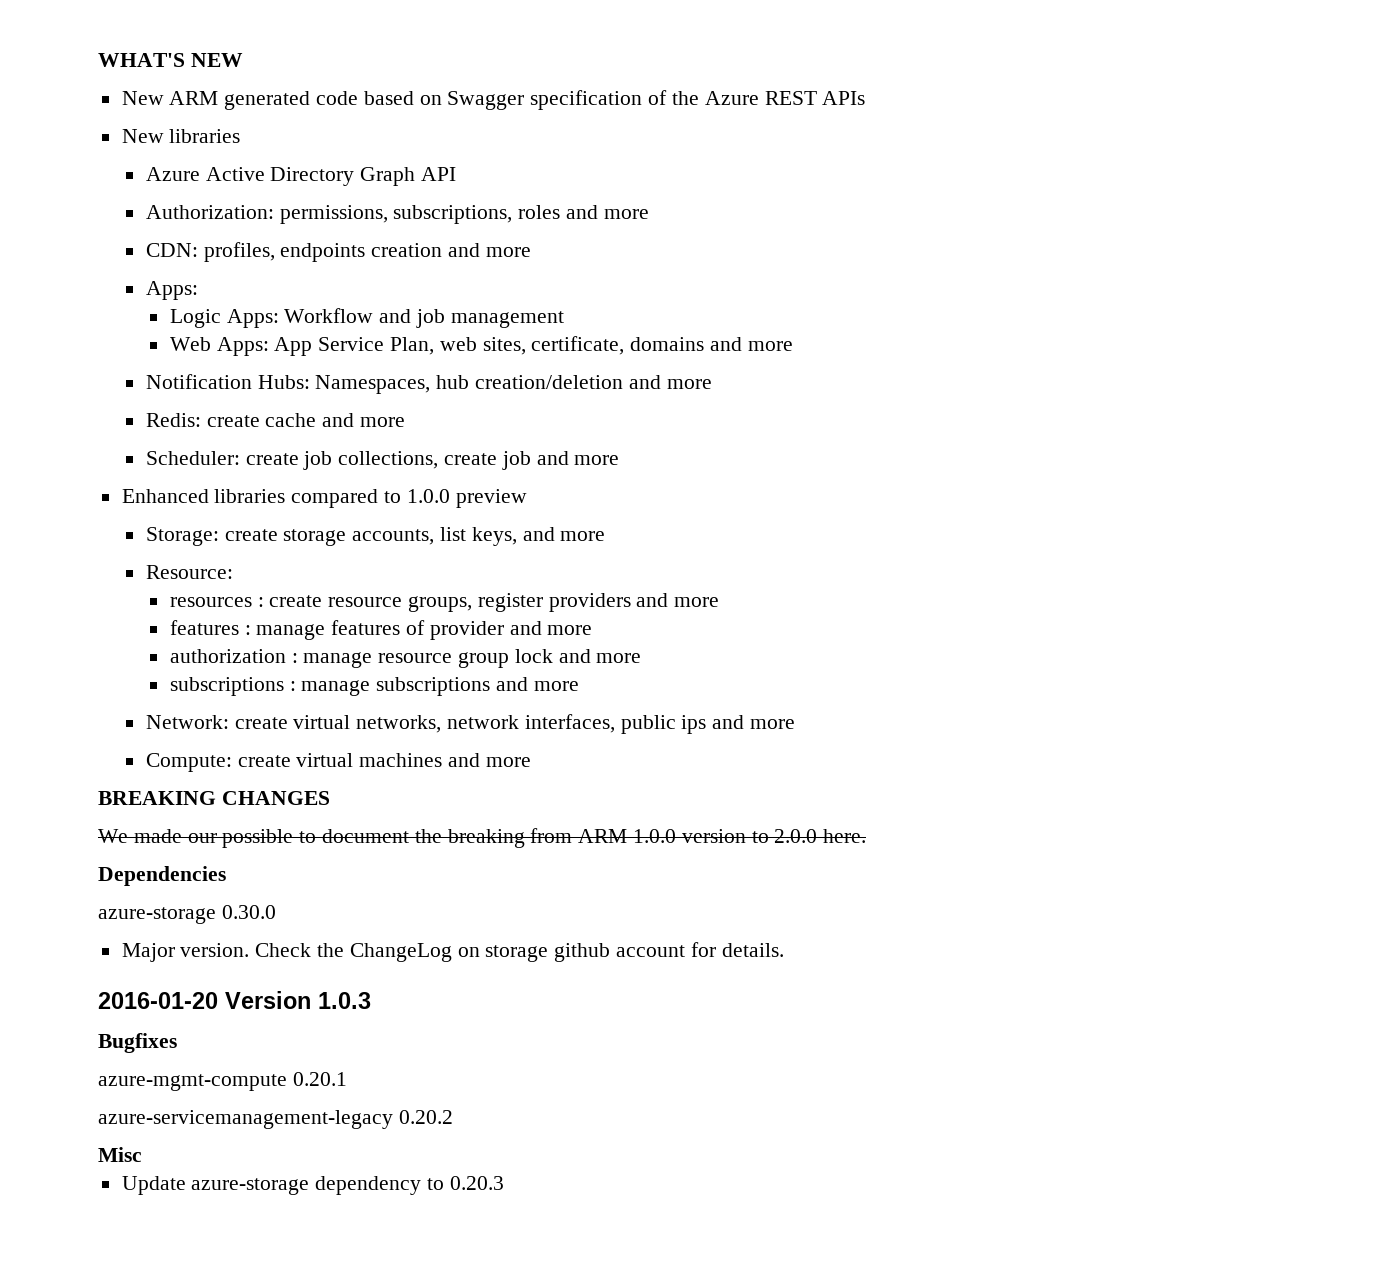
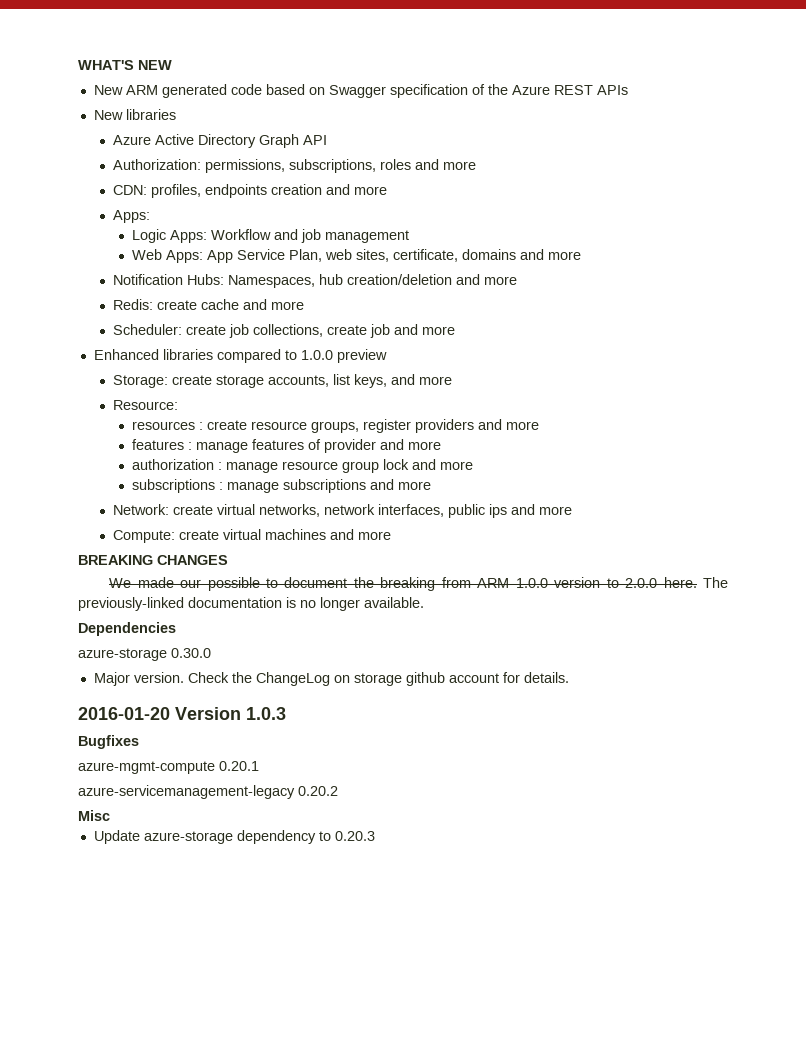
+ The previously-linked documentation is no longer available.

